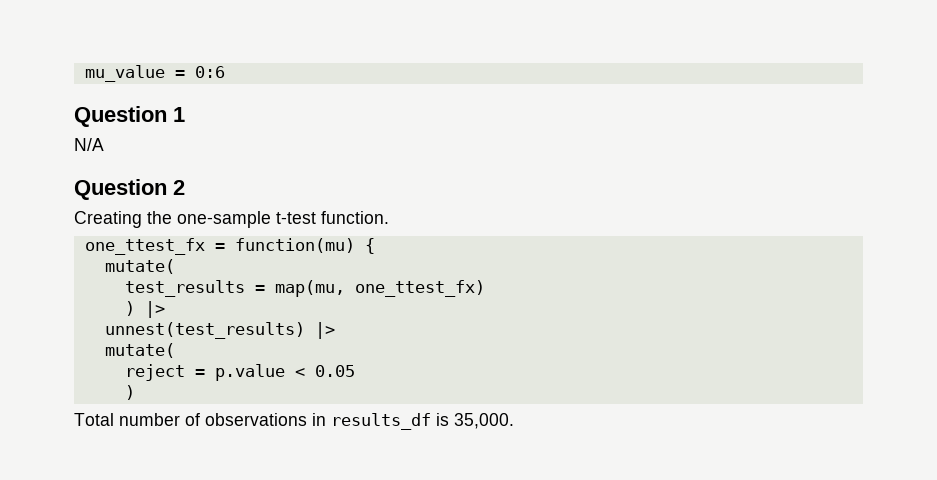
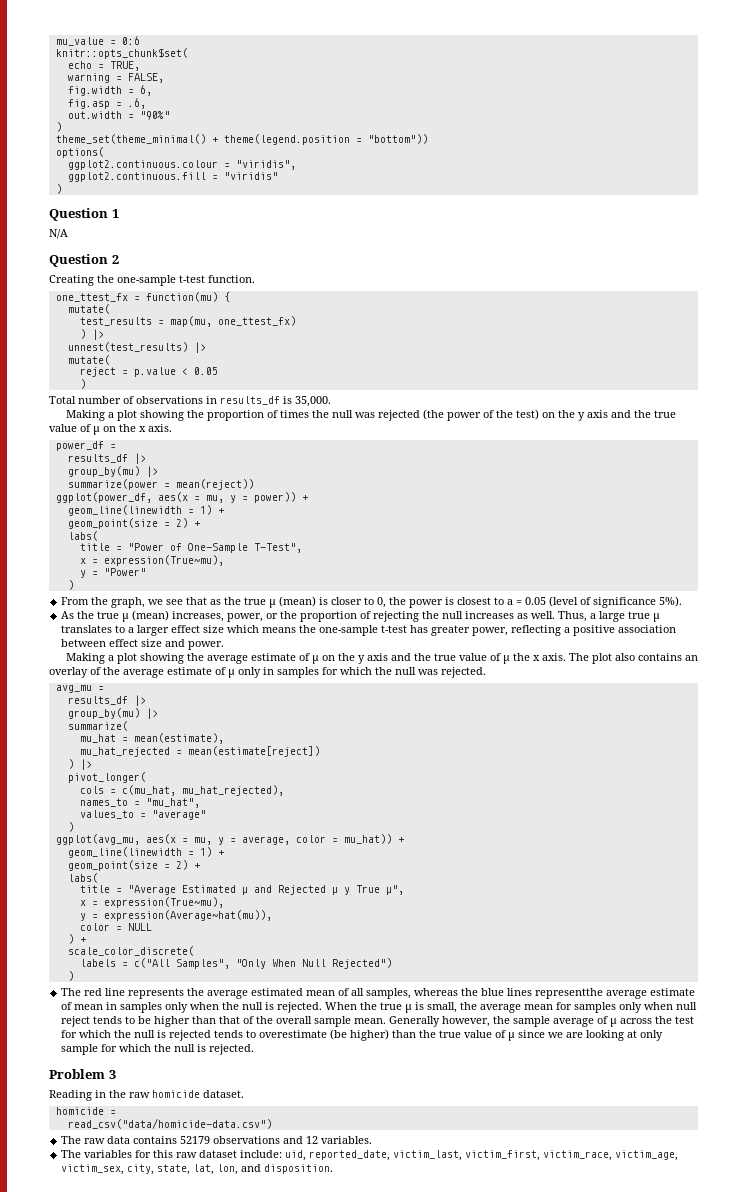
+ knitr::opts_chunk$set(
+ echo = TRUE,
+ warning = FALSE,
+ fig.width = 6,
+ fig.asp = .6,
+ out.width = "90%"
+ )
+ theme_set(theme_minimal() + theme(legend.position = "bottom"))
+ options(
+ ggplot2.continuous.colour = "viridis",
+ ggplot2.continuous.fill = "viridis"
+ )
+ Making a plot showing the proportion of times the null was rejected (the power of the test) on the y axis and the true value of μ on the x axis.
+ power_df =
+ results_df |>
+ group_by(mu) |>
+ summarize(power = mean(reject))
+ ggplot(power_df, aes(x = mu, y = power)) +
+ geom_line(linewidth = 1) +
+ geom_point(size = 2) +
+ labs(
+ title = "Power of One-Sample T-Test",
+ x = expression(True~mu),
+ y = "Power"
+ )
+ From the graph, we see that as the true μ (mean) is closer to 0, the power is closest to a = 0.05 (level of significance 5%).
+ As the true μ (mean) increases, power, or the proportion of rejecting the null increases as well. Thus, a large true μ translates to a larger effect size which means the one-sample t-test has greater power, reflecting a positive association between effect size and power.
+ Making a plot showing the average estimate of μ on the y axis and the true value of μ the x axis. The plot also contains an overlay of the average estimate of μ only in samples for which the null was rejected.
+ avg_mu =
+ results_df |>
+ group_by(mu) |>
+ summarize(
+ mu_hat = mean(estimate),
+ mu_hat_rejected = mean(estimate[reject])
+ ) |>
+ pivot_longer(
+ cols = c(mu_hat, mu_hat_rejected),
+ names_to = "mu_hat",
+ values_to = "average"
+ )
+ ggplot(avg_mu, aes(x = mu, y = average, color = mu_hat)) +
+ geom_line(linewidth = 1) +
+ geom_point(size = 2) +
+ labs(
+ title = "Average Estimated μ and Rejected μ y True μ",
+ x = expression(True~mu),
+ y = expression(Average~hat(mu)),
+ color = NULL
+ ) +
+ scale_color_discrete(
+ labels = c("All Samples", "Only When Null Rejected")
+ )
+ The red line represents the average estimated mean of all samples, whereas the blue lines representthe average estimate of mean in samples only when the null is rejected. When the true μ is small, the average mean for samples only when null reject tends to be higher than that of the overall sample mean. Generally however, the sample average of μ across the test for which the null is rejected tends to overestimate (be higher) than the true value of μ since we are looking at only sample for which the null is rejected.
+ Problem 3
+ Reading in the raw homicide dataset.
+ homicide =
+ read_csv("data/homicide-data.csv")
+ The raw data contains 52179 observations and 12 variables.
+ The variables for this raw dataset include: uid, reported_date, victim_last, victim_first, victim_race, victim_age, victim_sex, city, state, lat, lon, and disposition.

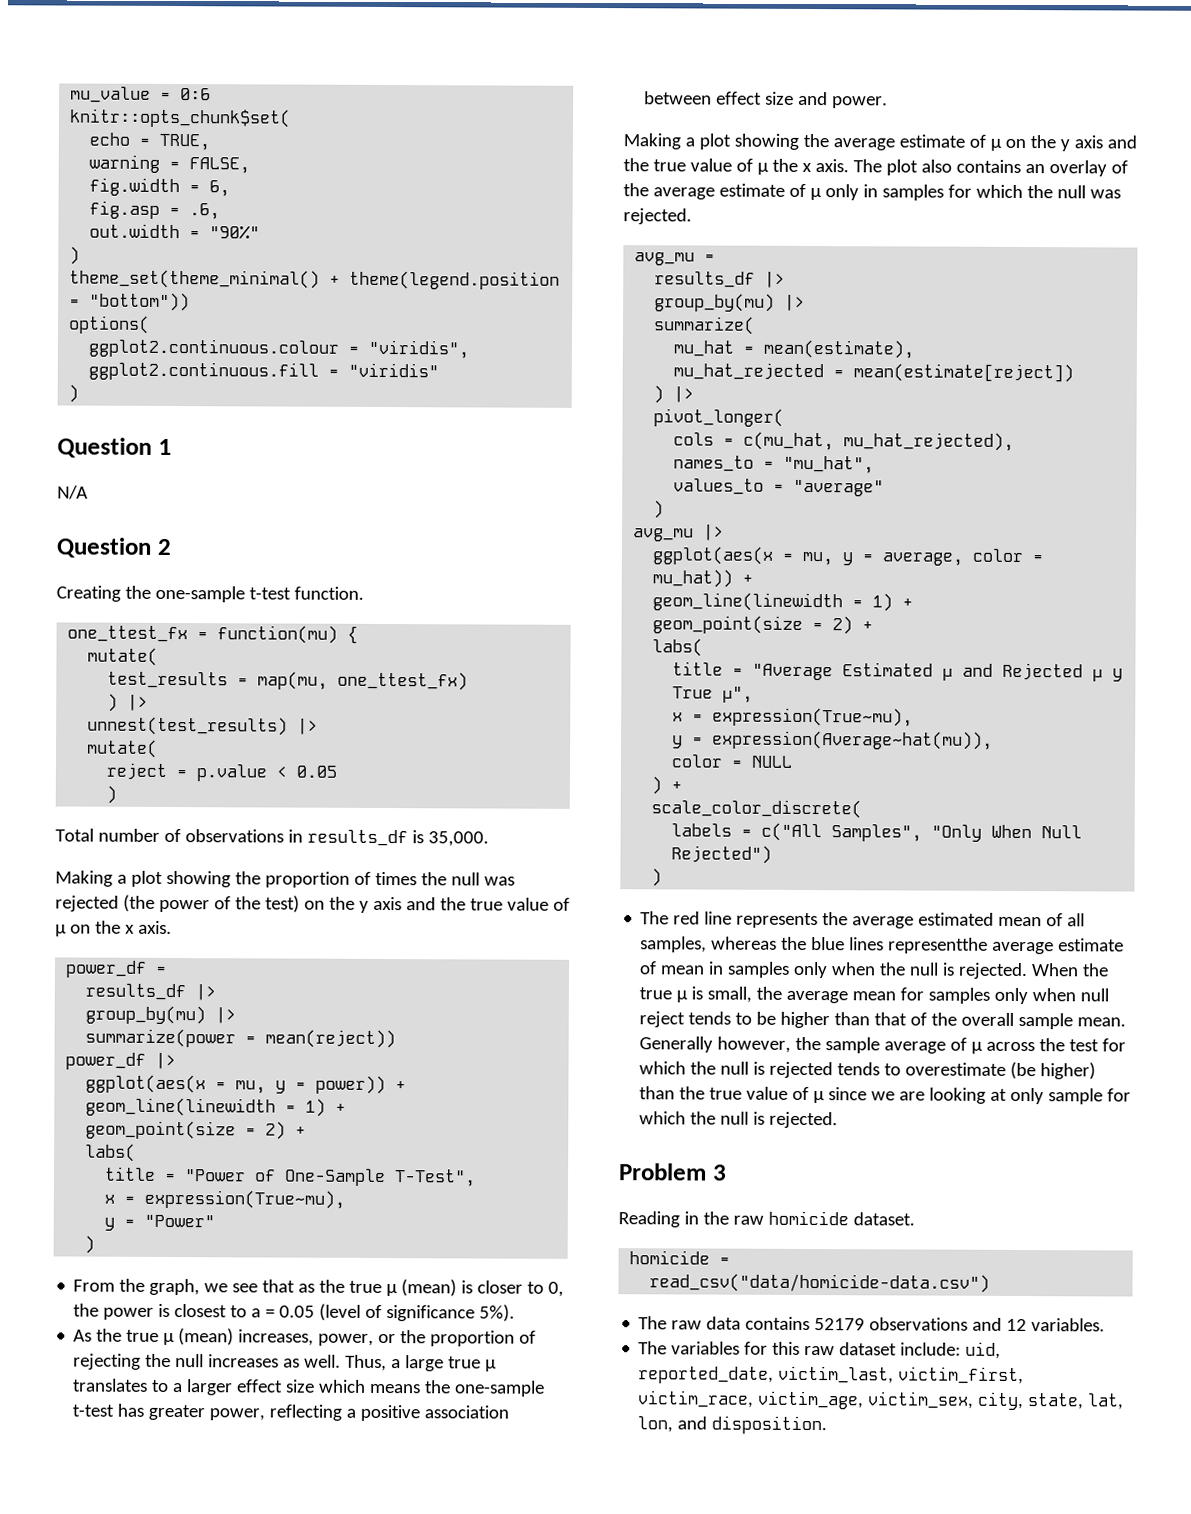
- ggplot(power_df, aes(x = mu, y = power)) +
+ power_df |>
+ ggplot(aes(x = mu, y = power)) +
- ggplot(avg_mu, aes(x = mu, y = average, color = mu_hat)) +
+ avg_mu |>
+ ggplot(aes(x = mu, y = average, color = mu_hat)) +

